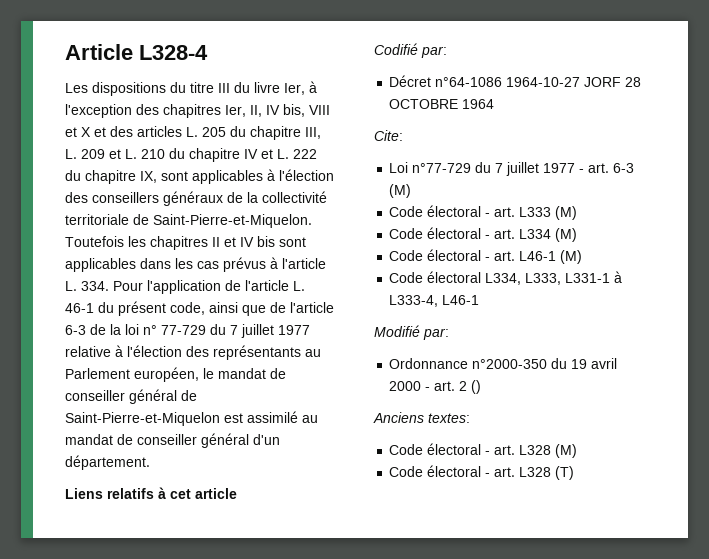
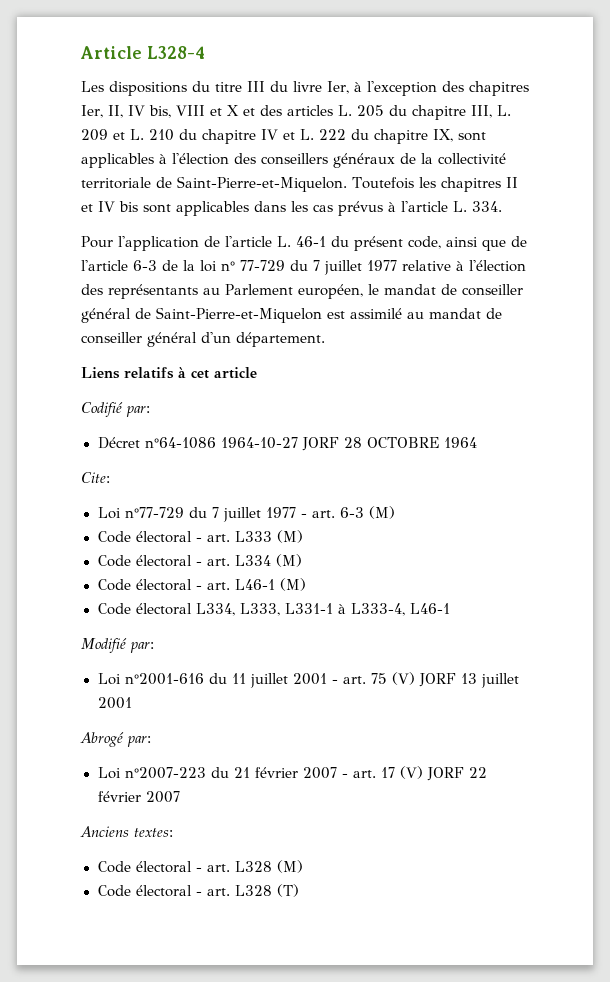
- Toutefois les chapitres II et IV bis sont applicables dans les cas prévus à l'article L. 334. Pour l'application de l'article L. 46-1 du présent code, ainsi que de l'article 6-3 de la loi n° 77-729 du 7 juillet 1977 relative à l'élection des représentants au Parlement européen, le mandat de conseiller général de Saint-Pierre-et-Miquelon est assimilé au mandat de conseiller général d'un département.
+ Toutefois les chapitres II et IV bis sont applicables dans les cas prévus à l'article L. 334.
+ Pour l'application de l'article L. 46-1 du présent code, ainsi que de l'article 6-3 de la loi n° 77-729 du 7 juillet 1977 relative à l'élection des représentants au Parlement européen, le mandat de conseiller général de Saint-Pierre-et-Miquelon est assimilé au mandat de conseiller général d'un département.
- Ordonnance n°2000-350 du 19 avril 2000 - art. 2 ()
+ Loi n°2001-616 du 11 juillet 2001 - art. 75 (V) JORF 13 juillet 2001
+ Abrogé par:
+ Loi n°2007-223 du 21 février 2007 - art. 17 (V) JORF 22 février 2007

